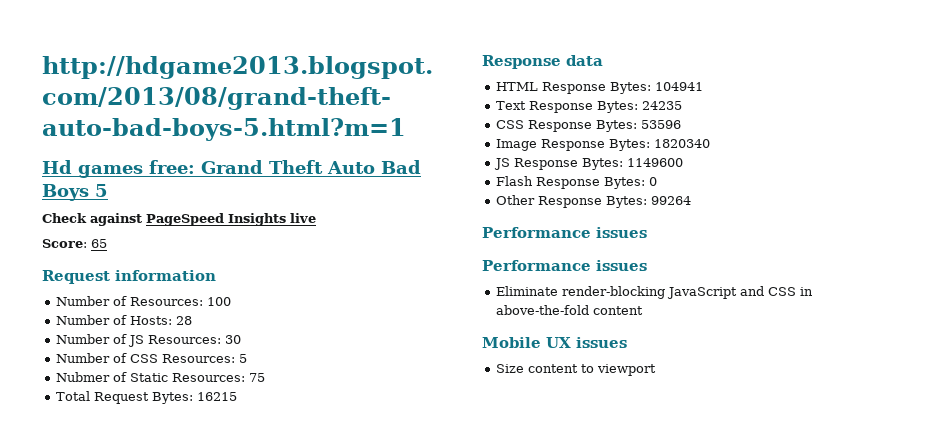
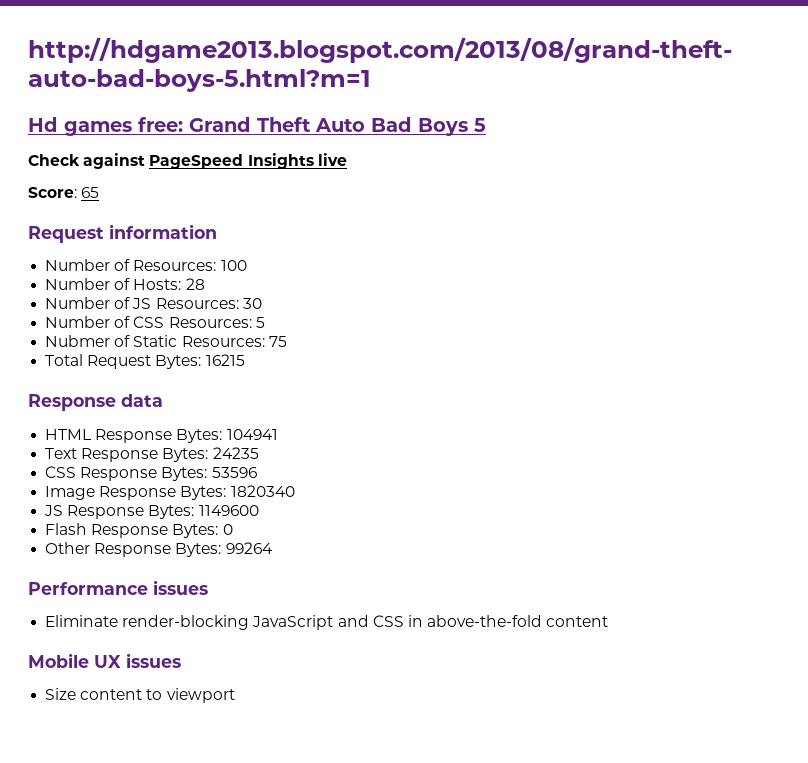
  Other Response Bytes: 99264
- Performance issues

